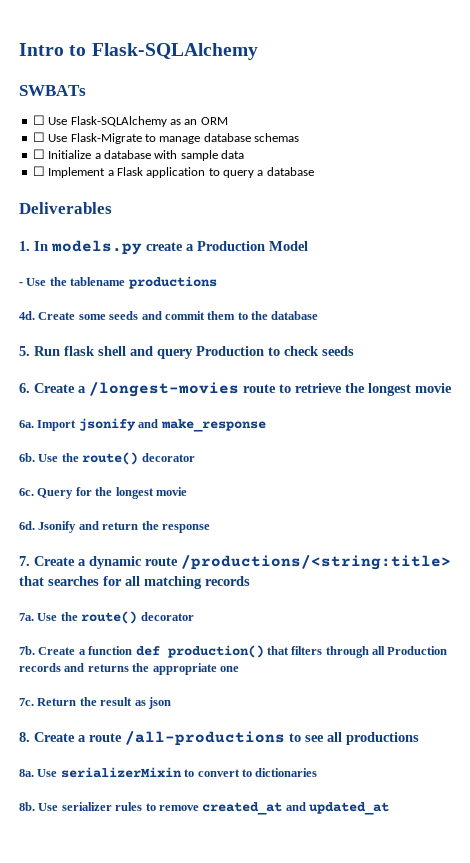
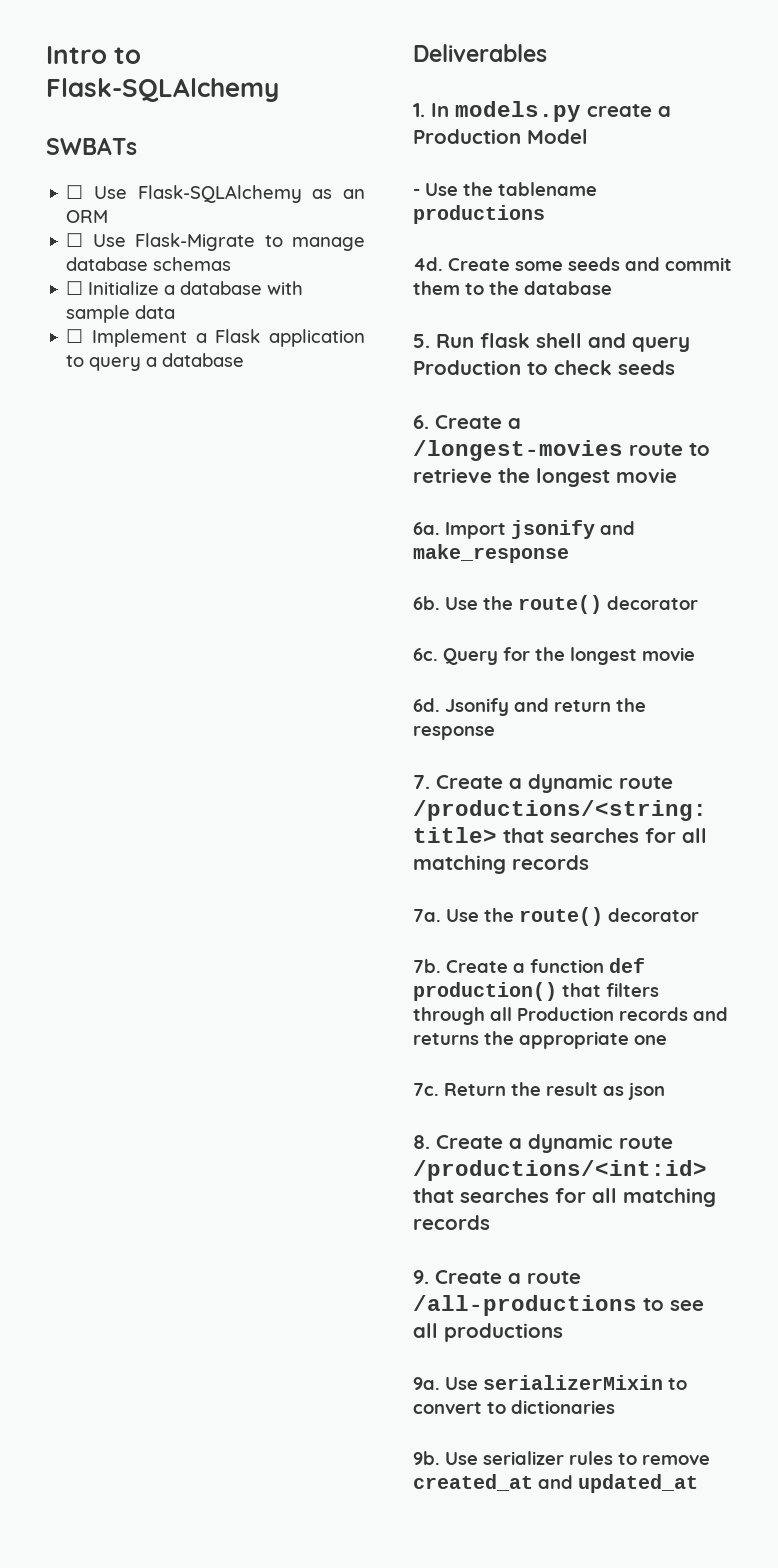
- 8. Create a route /all-productions to see all productions
+ 8. Create a dynamic route /productions/<int:id> that searches for all matching records
+ 9. Create a route /all-productions to see all productions
- 8a.
+ 9a.
- 8b.
+ 9b.

